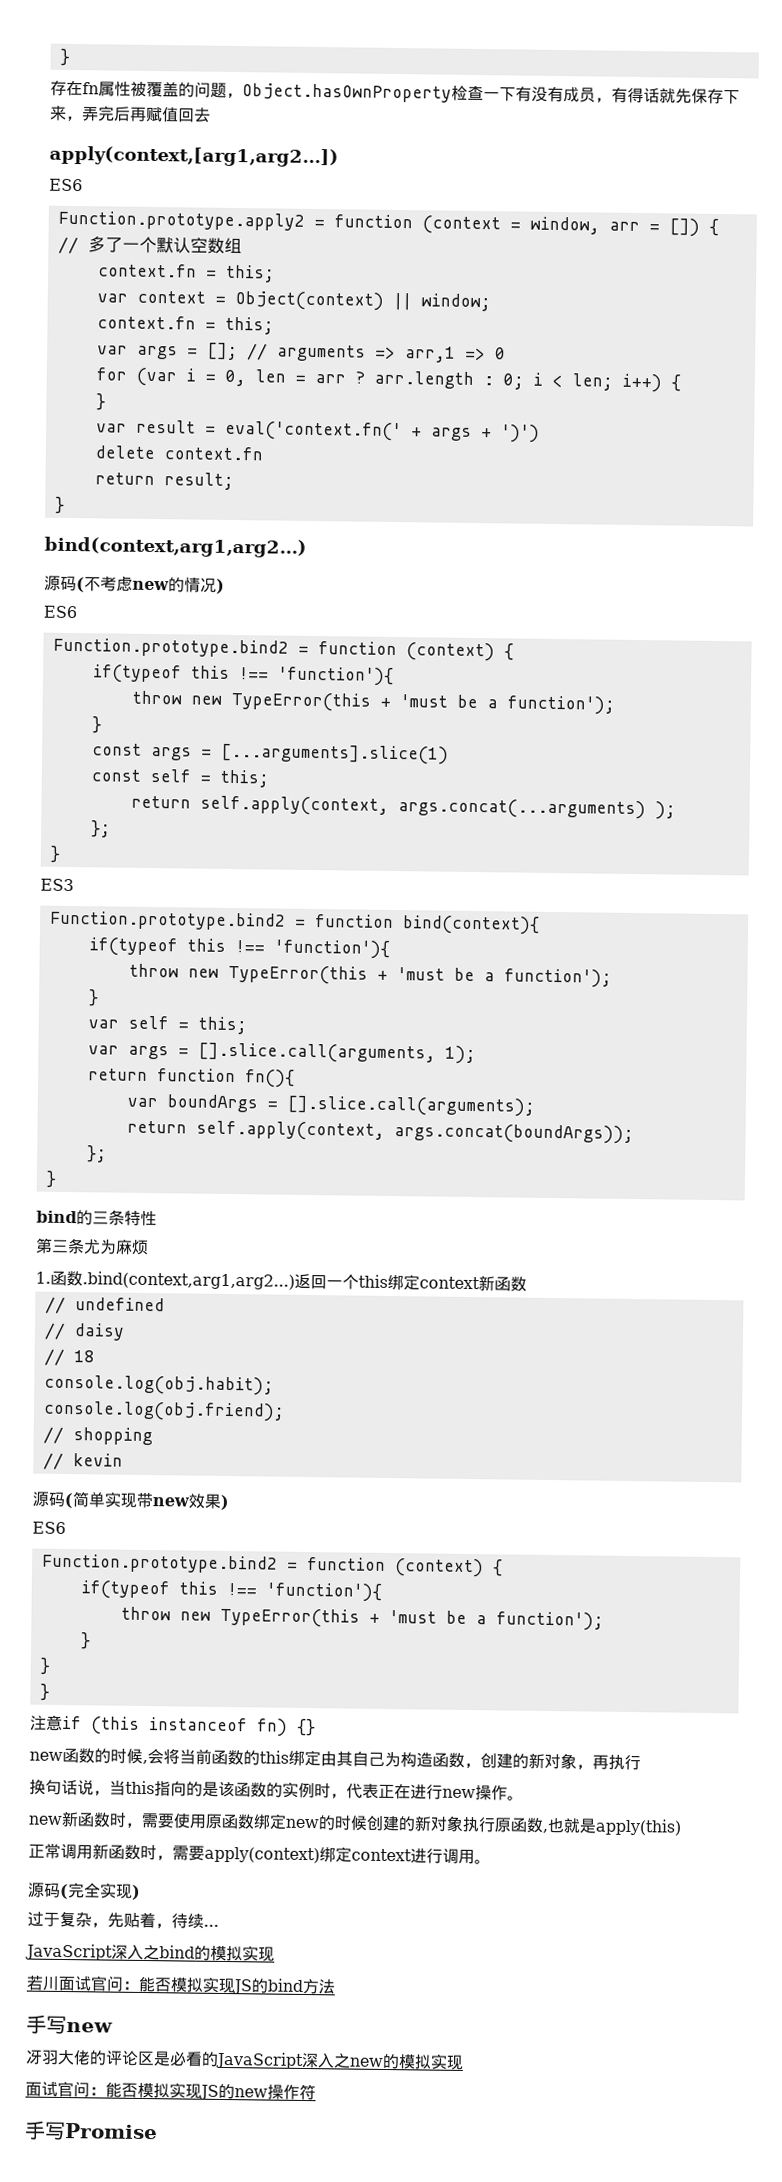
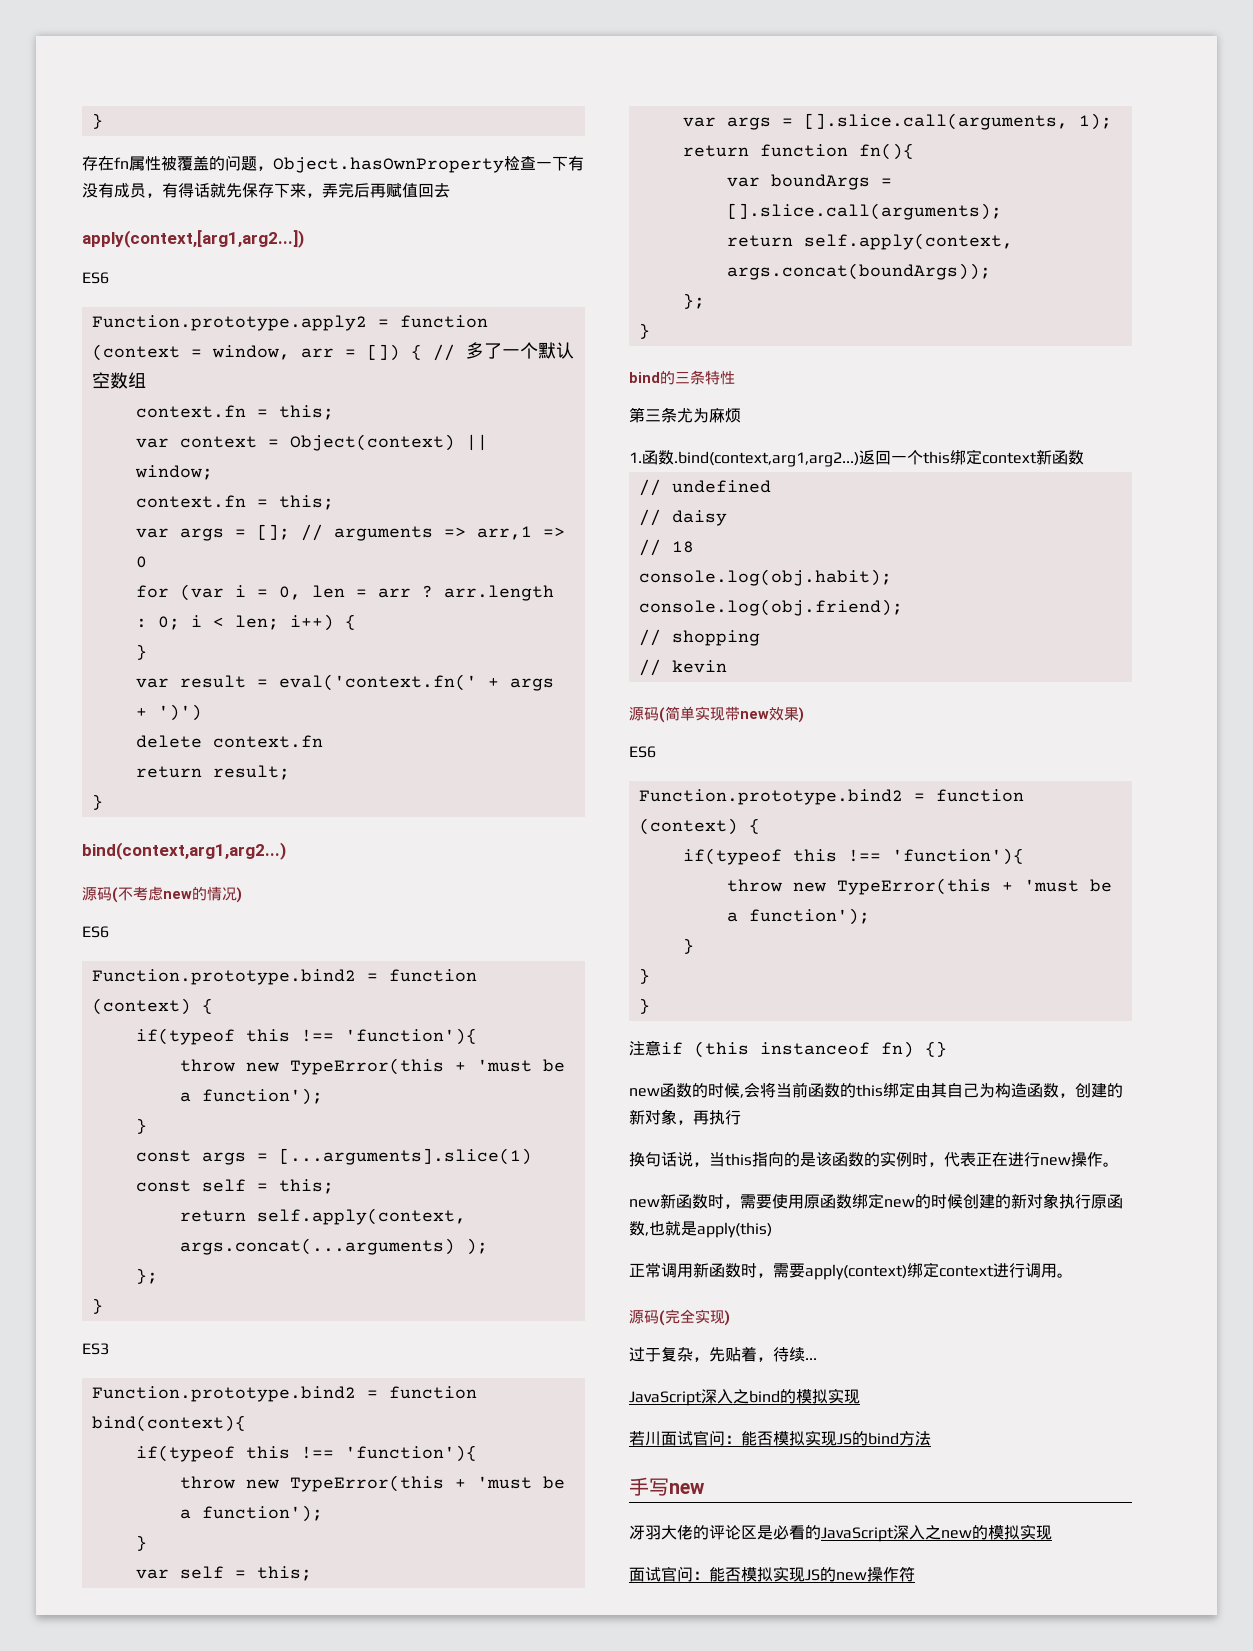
- 手写Promise

